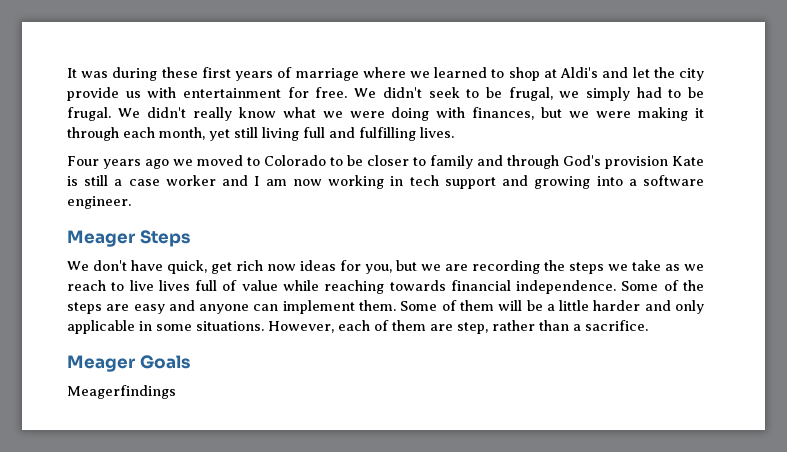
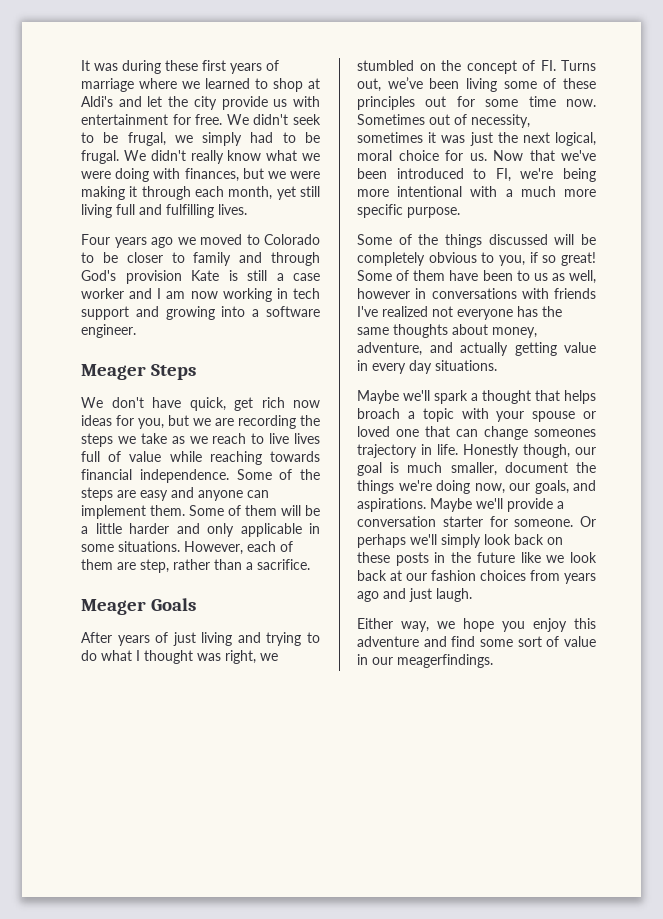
- Meagerfindings
+ After years of just living and trying to do what I thought was right, we stumbled on the concept of FI. Turns out, we’ve been living some of these principles out for some time now. Sometimes out of necessity, sometimes it was just the next logical, moral choice for us. Now that we've been introduced to FI, we're being more intentional with a much more specific purpose.
+ Some of the things discussed will be completely obvious to you, if so great! Some of them have been to us as well, however in conversations with friends I've realized not everyone has the same thoughts about money, adventure, and actually getting value in every day situations.
+ Maybe we'll spark a thought that helps broach a topic with your spouse or loved one that can change someones trajectory in life. Honestly though, our goal is much smaller, document the things we're doing now, our goals, and aspirations. Maybe we'll provide a conversation starter for someone. Or perhaps we'll simply look back on these posts in the future like we look back at our fashion choices from years ago and just laugh.
+ Either way, we hope you enjoy this adventure and find some sort of value in our meagerfindings.

